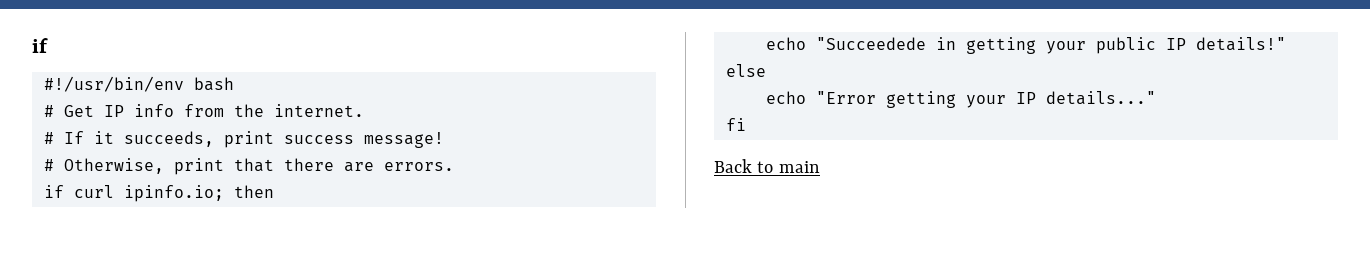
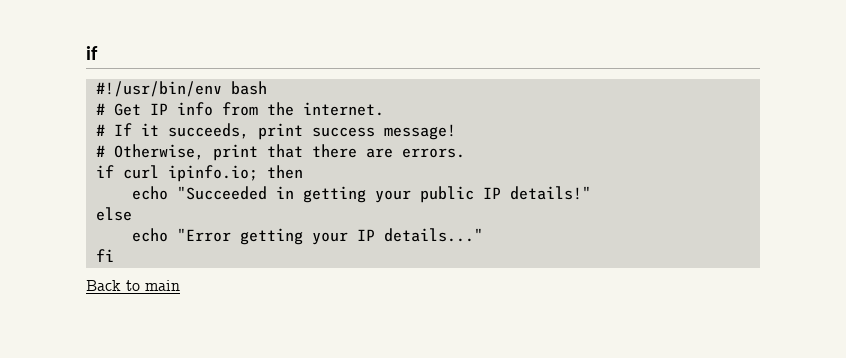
- echo "Succeedede in getting your public IP details!"
+ echo "Succeeded in getting your public IP details!"

